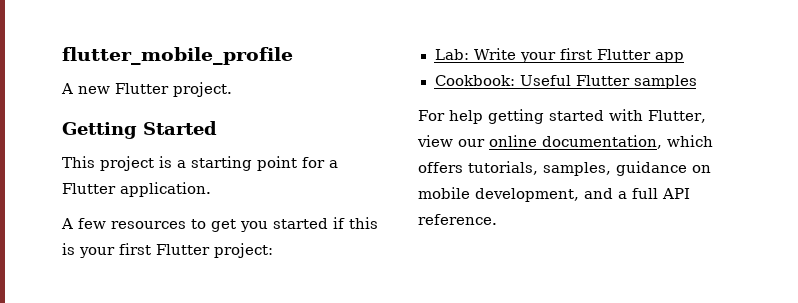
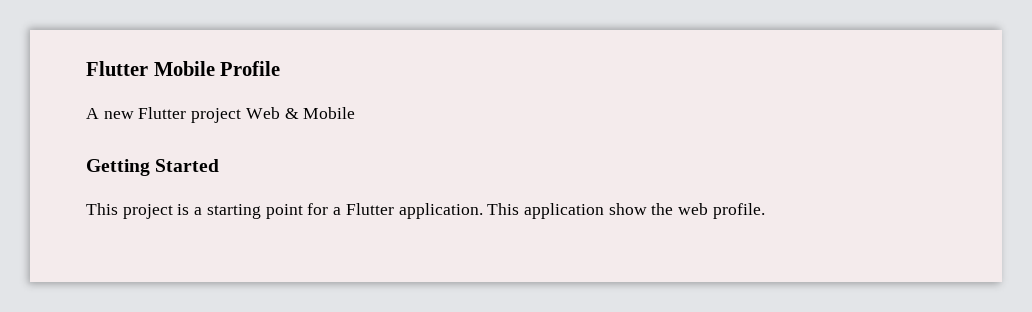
- flutter_mobile_profile
+ Flutter Mobile Profile
- A new Flutter project.
+ A new Flutter project Web & Mobile
- This project is a starting point for a Flutter application.
- A few resources to get you started if this is your first Flutter project:
- Lab: Write your first Flutter app
- Cookbook: Useful Flutter samples
- For help getting started with Flutter, view our online documentation, which offers tutorials, samples, guidance on mobile development, and a full API reference.
+ This project is a starting point for a Flutter application. This application show the web profile.

